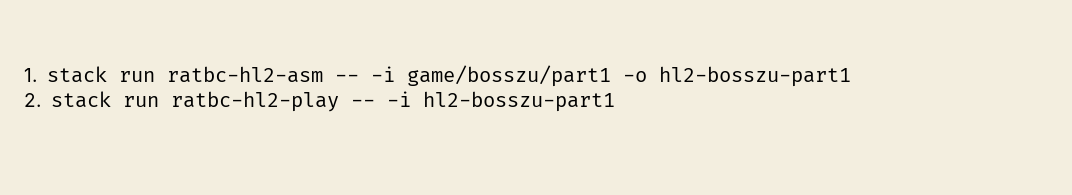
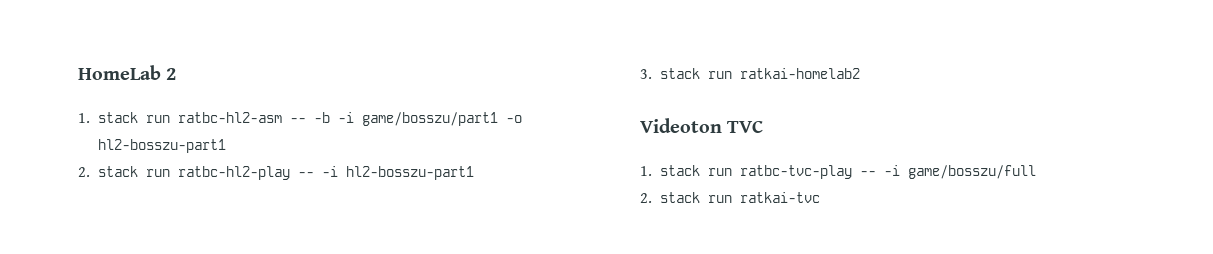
+ HomeLab 2
- 1. stack run ratbc-hl2-asm -- -i game/bosszu/part1 -o hl2-bosszu-part1
+ 1. stack run ratbc-hl2-asm -- -b -i game/bosszu/part1 -o hl2-bosszu-part1
+ 3. stack run ratkai-homelab2
+ Videoton TVC
+ 1. stack run ratbc-tvc-play -- -i game/bosszu/full
+ 2. stack run ratkai-tvc

